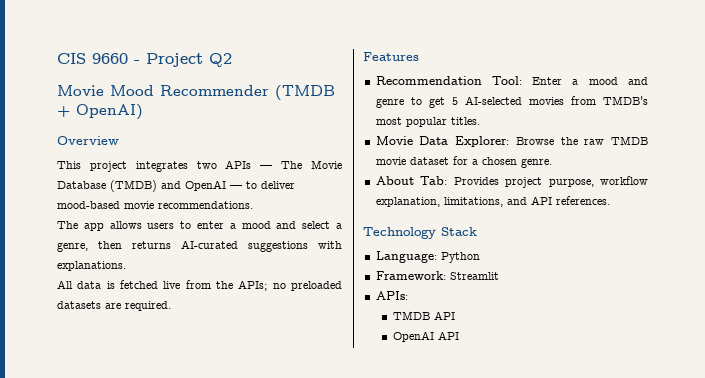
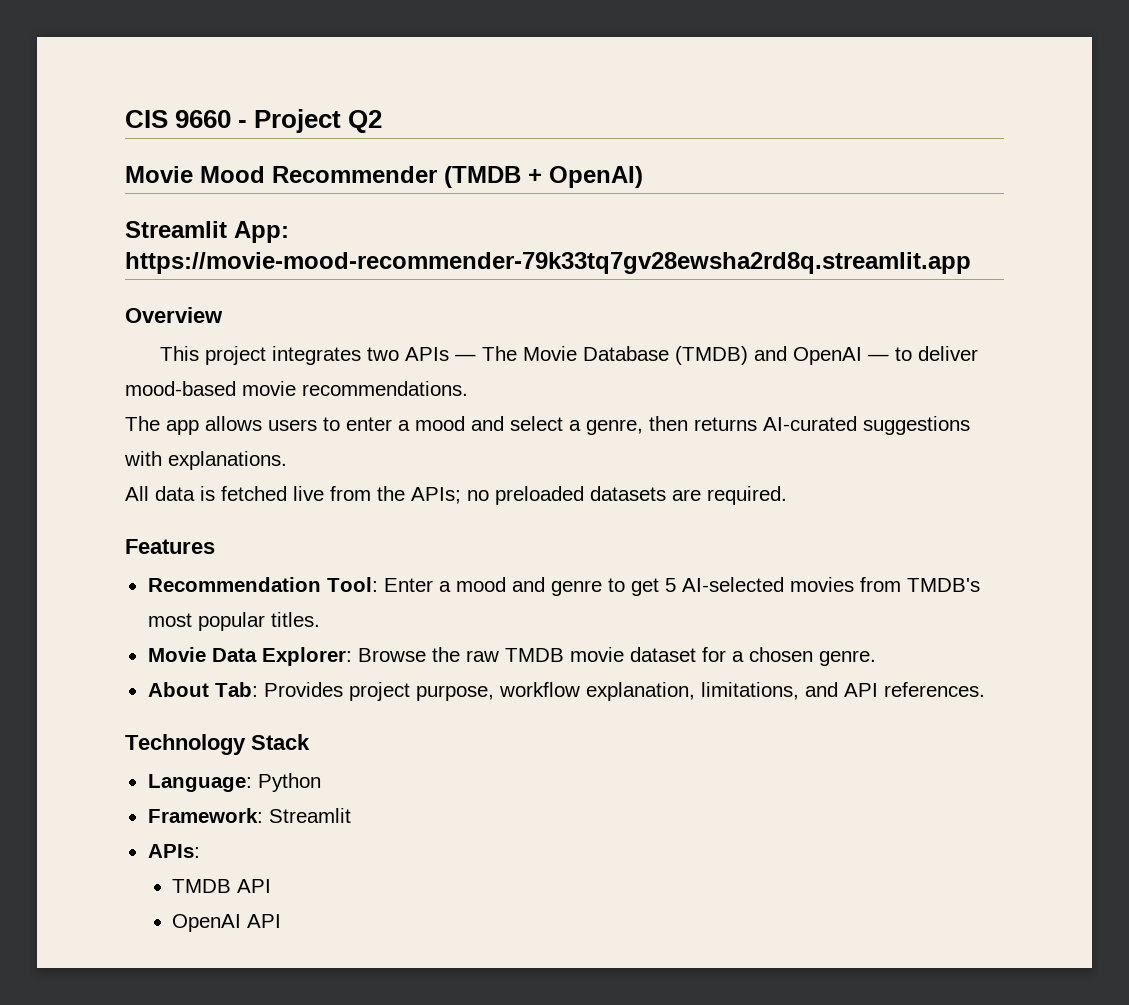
+ Streamlit App: https://movie-mood-recommender-79k33tq7gv28ewsha2rd8q.streamlit.app

